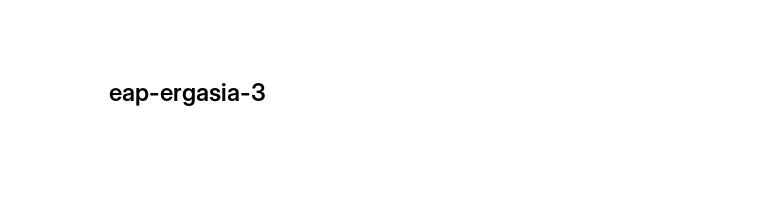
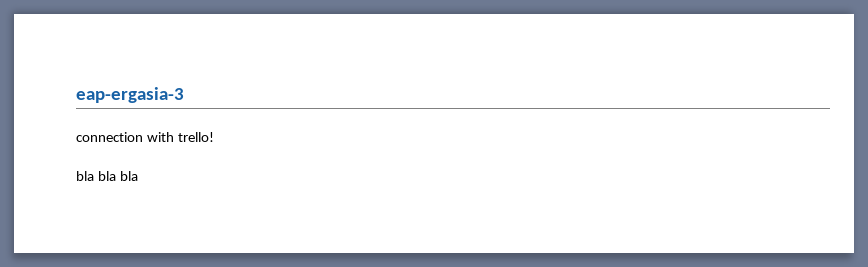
+ connection with trello!
+ bla bla bla

